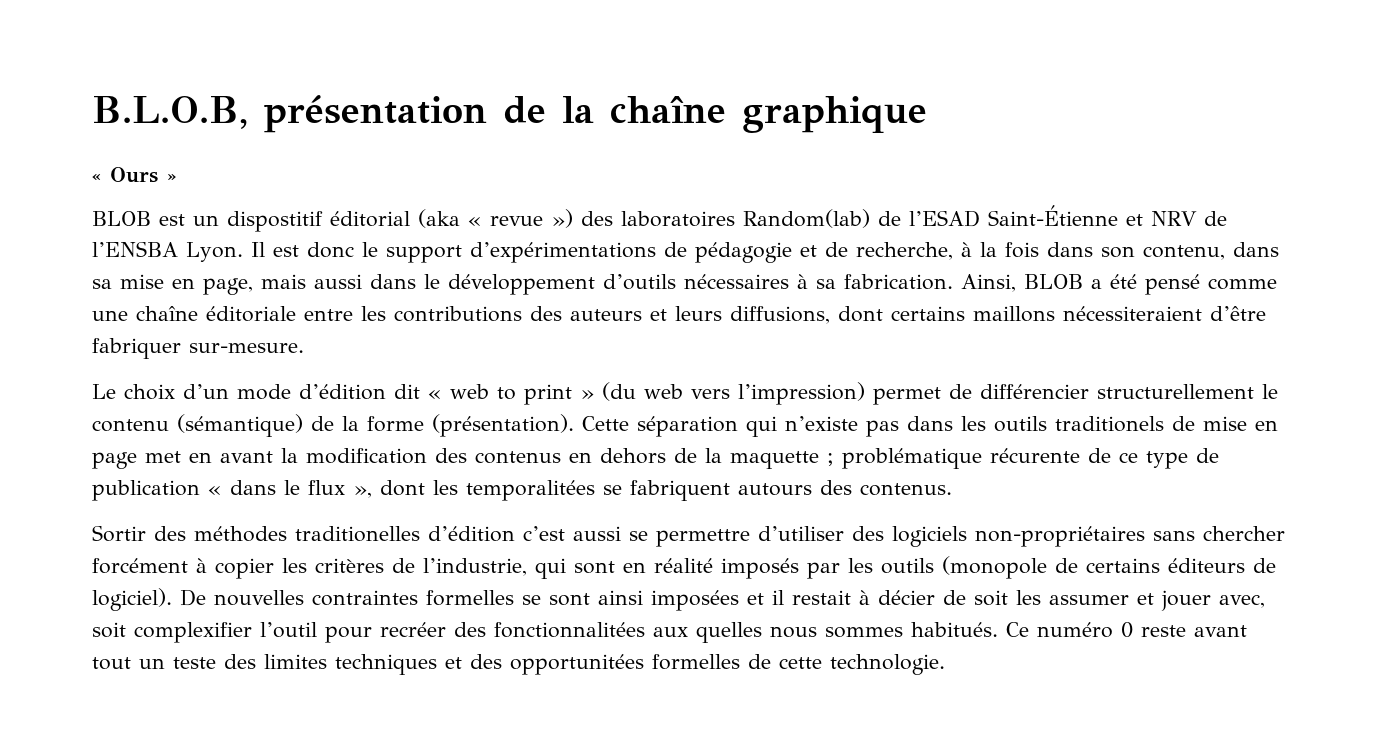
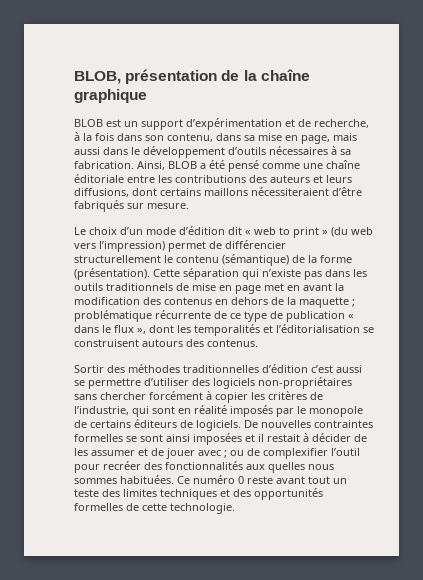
- B.L.O.B, présentation de la chaîne graphique
+ BLOB, présentation de la chaîne graphique
- « Ours »
- BLOB est un dispostitif éditorial (aka « revue ») des laboratoires Random(lab) de l’ESAD Saint-Étienne et NRV de l’ENSBA Lyon. Il est donc le support d’expérimentations de pédagogie et de recherche, à la fois dans son contenu, dans sa mise en page, mais aussi dans le développement d’outils nécessaires à sa fabrication.
+ BLOB est un support d’expérimentation et de recherche, à la fois dans son contenu, dans sa mise en page, mais aussi dans le développement d’outils nécessaires à sa fabrication.
- Ainsi, BLOB a été pensé comme une chaîne éditoriale entre les contributions des auteurs et leurs diffusions, dont certains maillons nécessiteraient d’être fabriquer sur-mesure.
+ Ainsi, BLOB a été pensé comme une chaîne éditoriale entre les contributions des auteurs et leurs diffusions, dont certains maillons nécessiteraient d’être fabriqués sur mesure.
- Cette séparation qui n’existe pas dans les outils traditionels de mise en page met en avant la modification des contenus en dehors de la maquette ; problématique récurente de ce type de publication « dans le flux », dont les temporalitées se fabriquent autours des contenus.
+ Cette séparation qui n’existe pas dans les outils traditionnels de mise en page met en avant la modification des contenus en dehors de la maquette ; problématique récurrente de ce type de publication « dans le flux », dont les temporalités et l’éditorialisation se construisent autours des contenus.
- Sortir des méthodes traditionelles d’édition c’est aussi se permettre d’utiliser des logiciels non-propriétaires sans chercher forcément à copier les critères de l’industrie, qui sont en réalité imposés par les outils (monopole de certains éditeurs de logiciel).
+ Sortir des méthodes traditionnelles d’édition c’est aussi se permettre d’utiliser des logiciels non-propriétaires sans chercher forcément à copier les critères de l’industrie, qui sont en réalité imposés par le monopole de certains éditeurs de logiciels.
- De nouvelles contraintes formelles se sont ainsi imposées et il restait à décier de soit les assumer et jouer avec, soit complexifier l’outil pour recréer des fonctionnalitées aux quelles nous sommes habitués.
+ De nouvelles contraintes formelles se sont ainsi imposées et il restait à décider de les assumer et de jouer avec ; ou de complexifier l’outil pour recréer des fonctionnalités aux quelles nous sommes habituées.
- Ce numéro 0 reste avant tout un teste des limites techniques et des opportunitées formelles de cette technologie.
+ Ce numéro 0 reste avant tout un teste des limites techniques et des opportunités formelles de cette technologie.

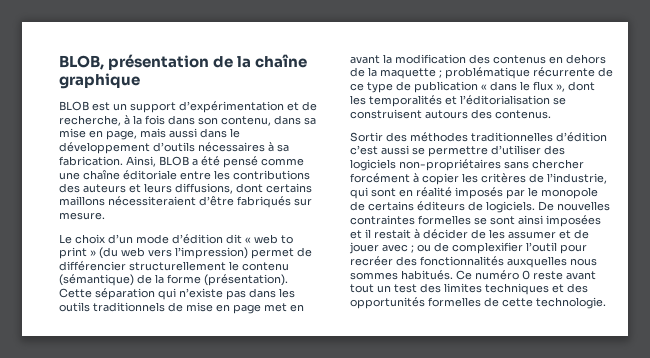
- De nouvelles contraintes formelles se sont ainsi imposées et il restait à décider de les assumer et de jouer avec ; ou de complexifier l’outil pour recréer des fonctionnalités aux quelles nous sommes habituées.
+ De nouvelles contraintes formelles se sont ainsi imposées et il restait à décider de les assumer et de jouer avec ; ou de complexifier l’outil pour recréer des fonctionnalités auxquelles nous sommes habitués.
- Ce numéro 0 reste avant tout un teste des limites techniques et des opportunités formelles de cette technologie.
+ Ce numéro 0 reste avant tout un test des limites techniques et des opportunités formelles de cette technologie.

